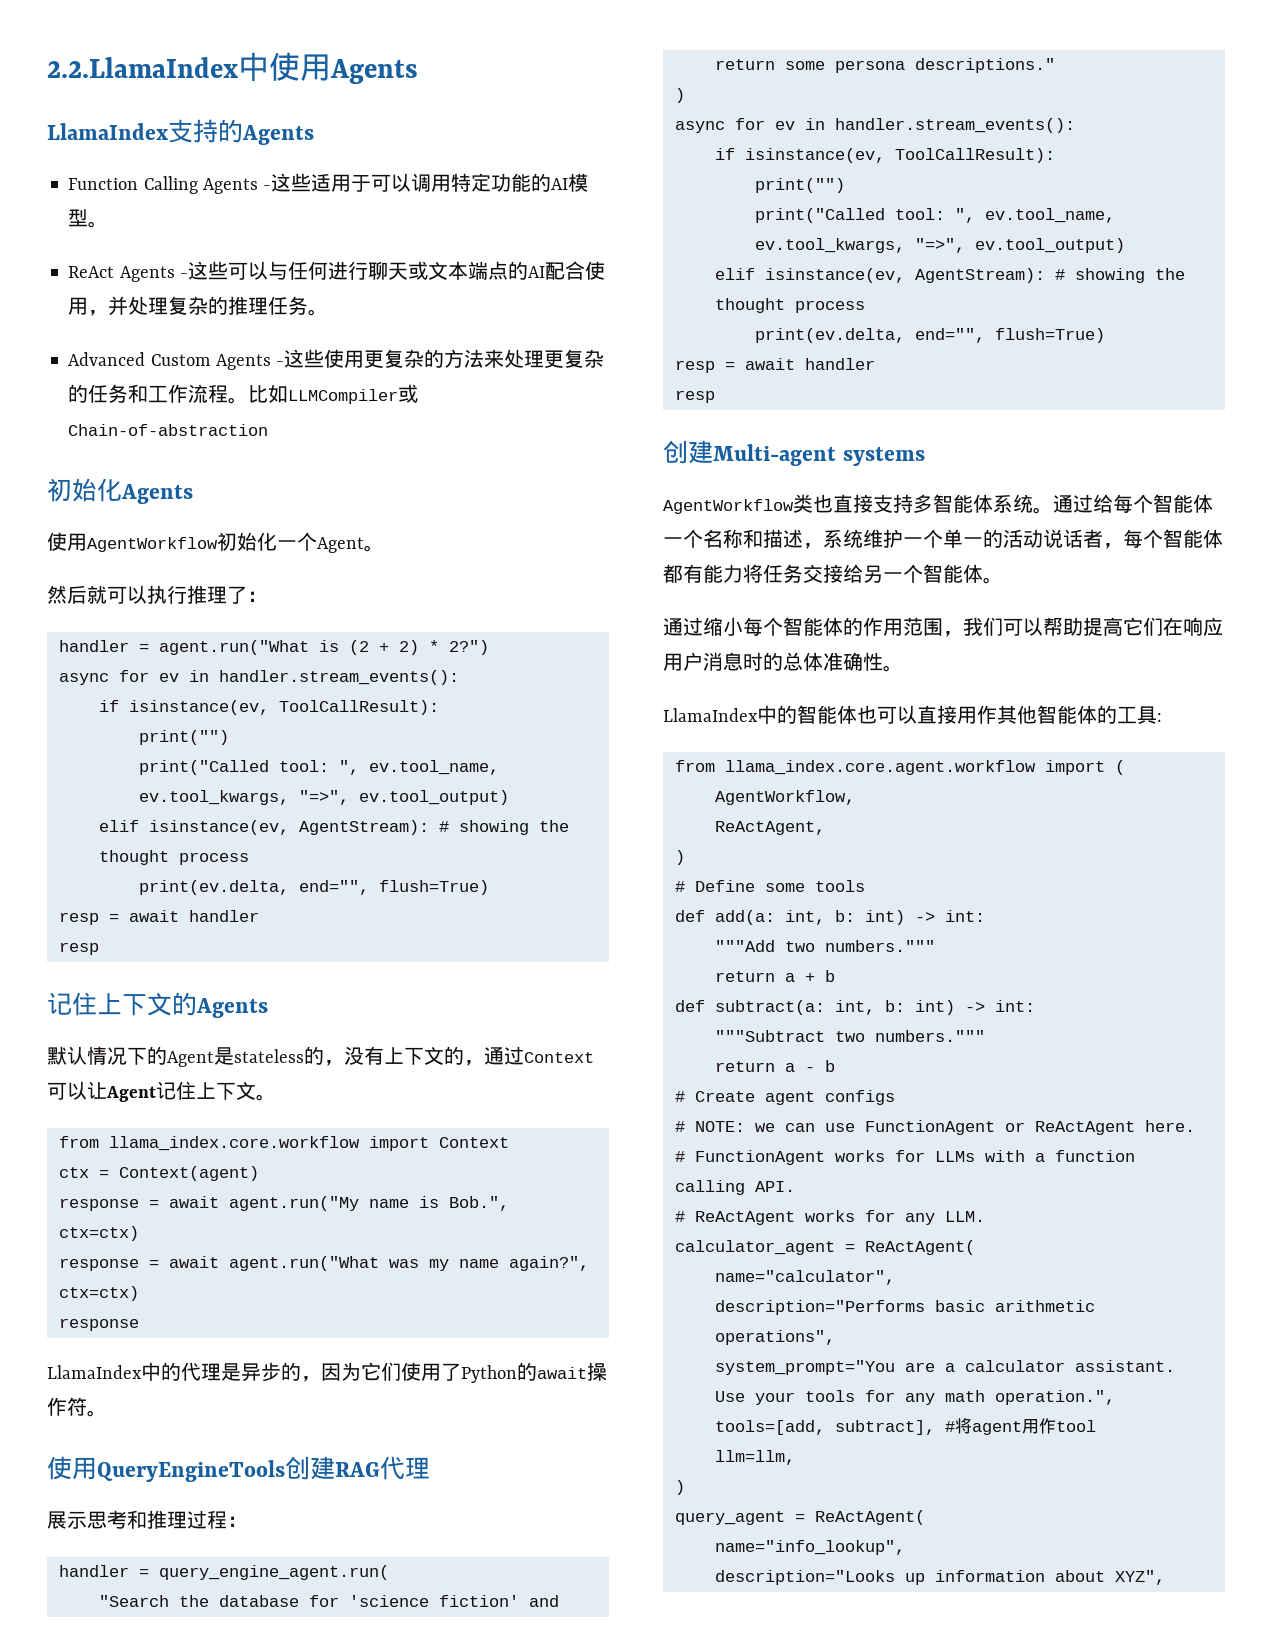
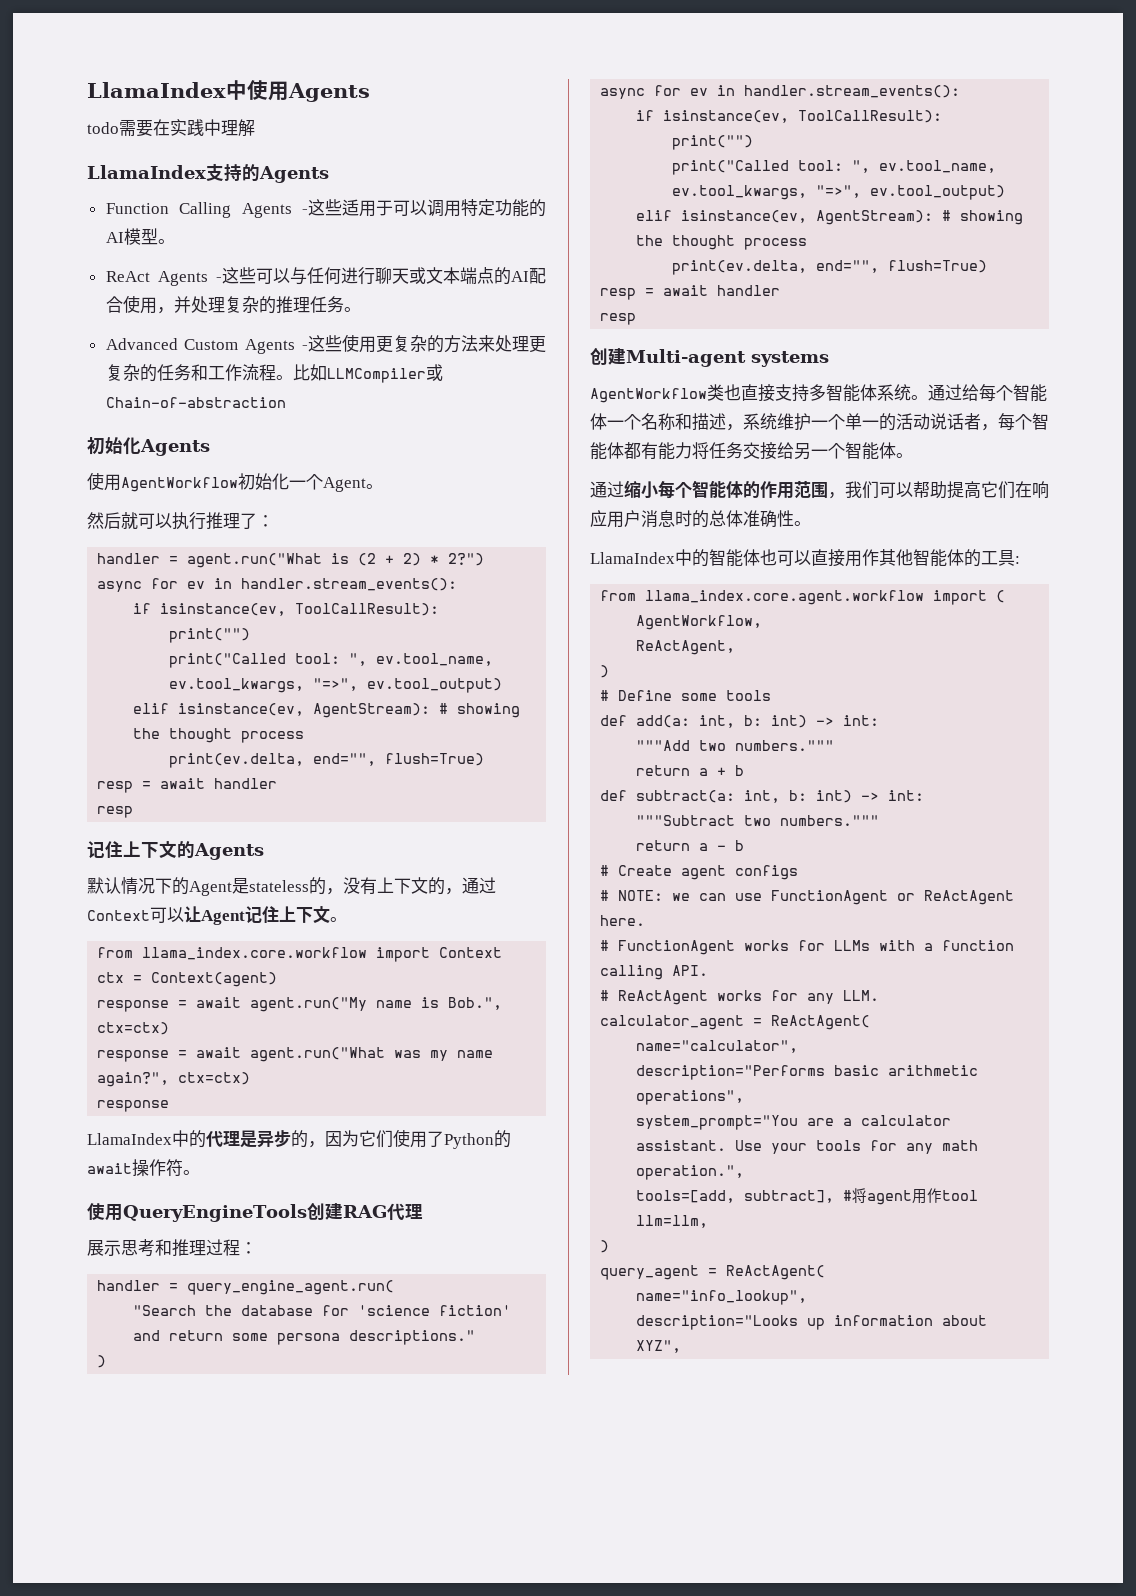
- 2.2.LlamaIndex中使用Agents
+ LlamaIndex中使用Agents
+ todo需要在实践中理解

